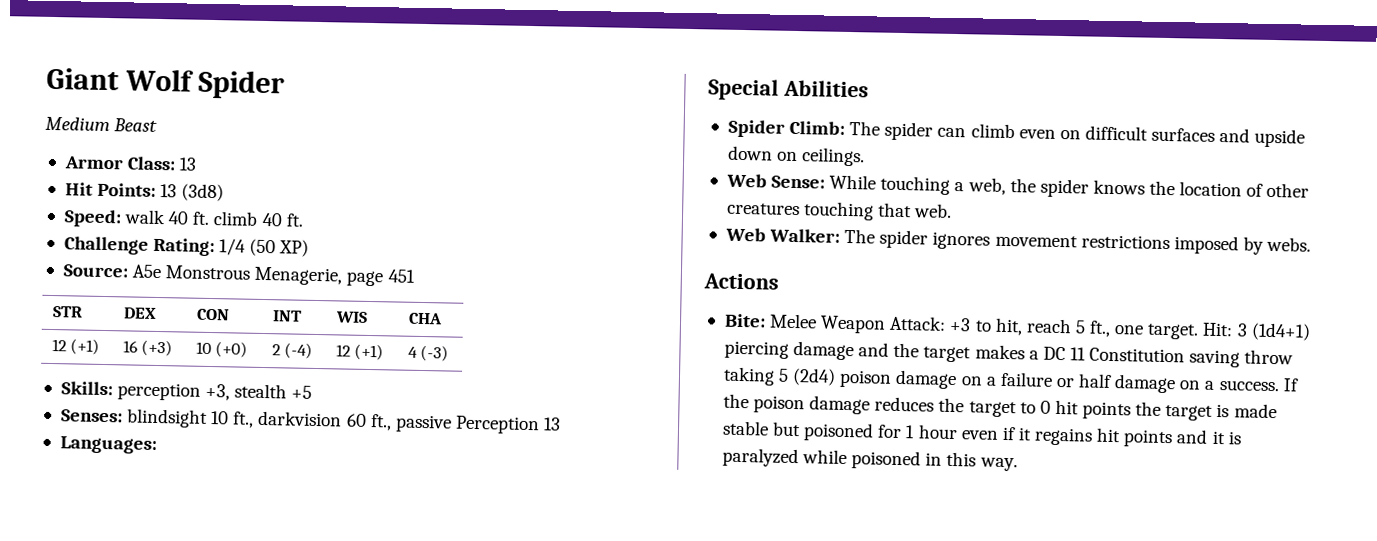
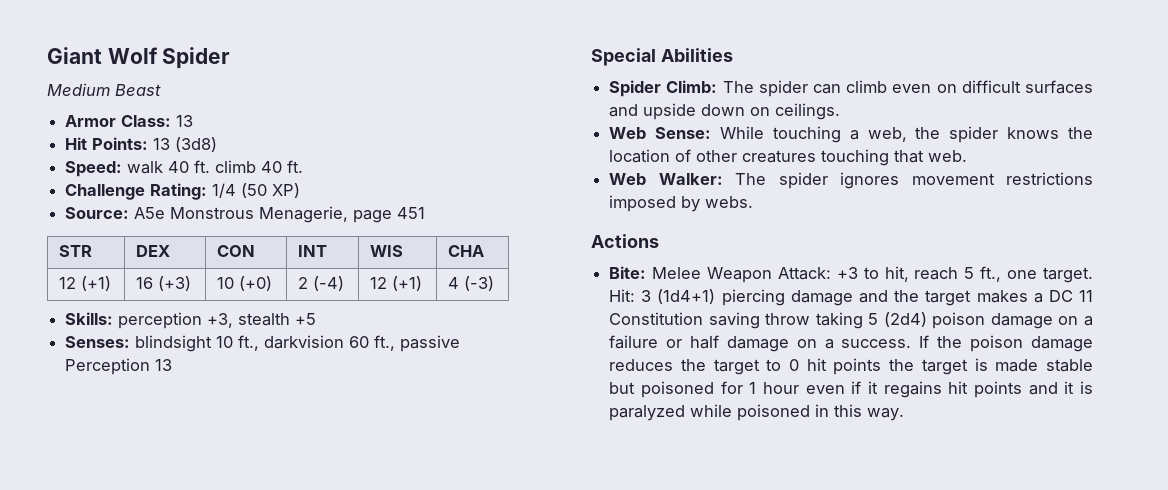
- Languages:

